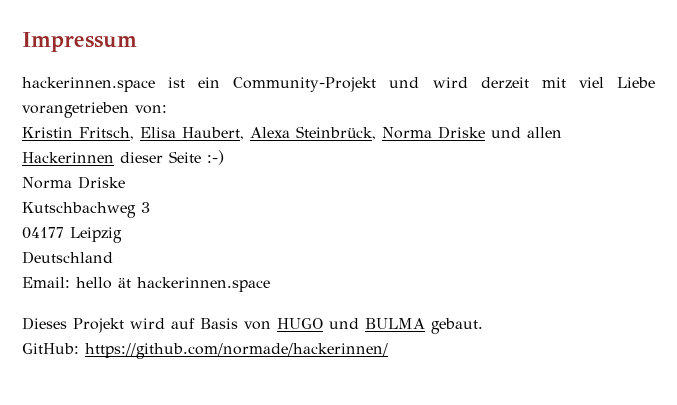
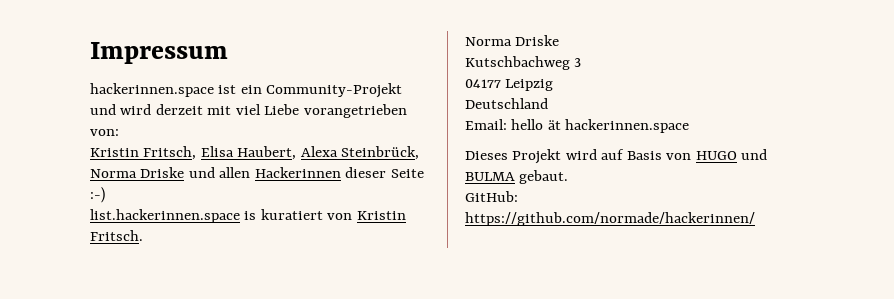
+ list.hackerinnen.space is kuratiert von Kristin Fritsch.

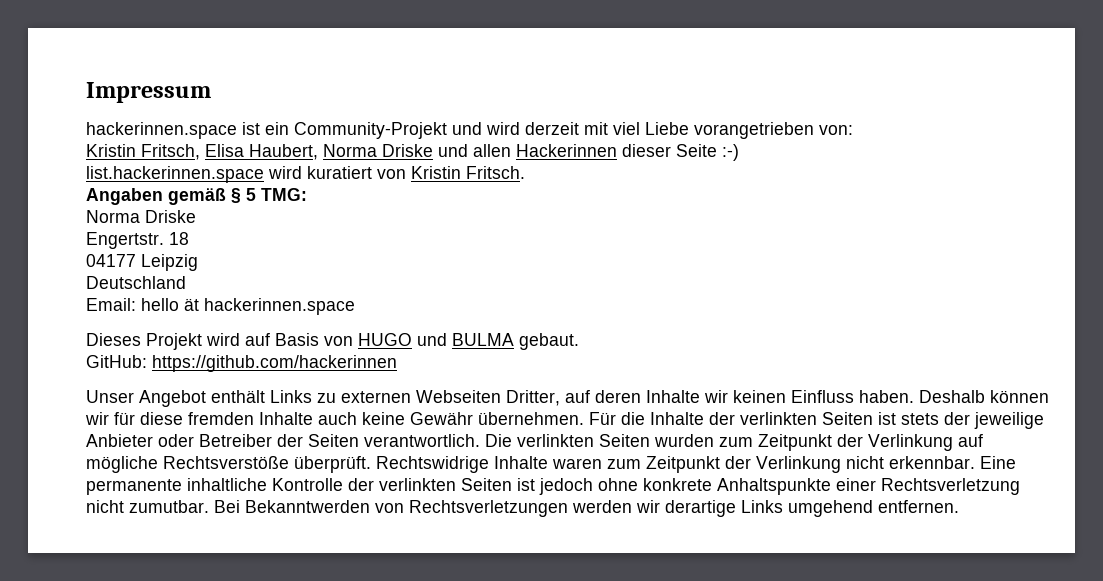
- Kristin Fritsch, Elisa Haubert, Alexa Steinbrück, Norma Driske und allen Hackerinnen dieser Seite :-)
+ Kristin Fritsch, Elisa Haubert, Norma Driske und allen Hackerinnen dieser Seite :-)
- list.hackerinnen.space is kuratiert von Kristin Fritsch.
+ list.hackerinnen.space wird kuratiert von Kristin Fritsch.
+ Angaben gemäß § 5 TMG:
- Kutschbachweg 3
+ Engertstr. 18
- GitHub: https://github.com/normade/hackerinnen/
+ GitHub: https://github.com/hackerinnen
+ Unser Angebot enthält Links zu externen Webseiten Dritter, auf deren Inhalte wir keinen Einfluss haben. Deshalb können wir für diese fremden Inhalte auch keine Gewähr übernehmen. Für die Inhalte der verlinkten Seiten ist stets der jeweilige Anbieter oder Betreiber der Seiten verantwortlich. Die verlinkten Seiten wurden zum Zeitpunkt der Verlinkung auf mögliche Rechtsverstöße überprüft. Rechtswidrige Inhalte waren zum Zeitpunkt der Verlinkung nicht erkennbar. Eine permanente inhaltliche Kontrolle der verlinkten Seiten ist jedoch ohne konkrete Anhaltspunkte einer Rechtsverletzung nicht zumutbar. Bei Bekanntwerden von Rechtsverletzungen werden wir derartige Links umgehend entfernen.

